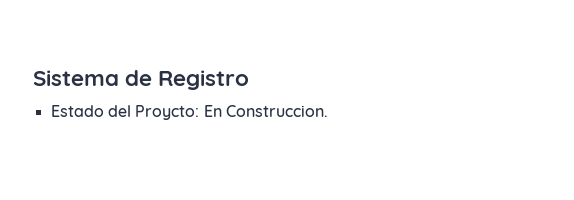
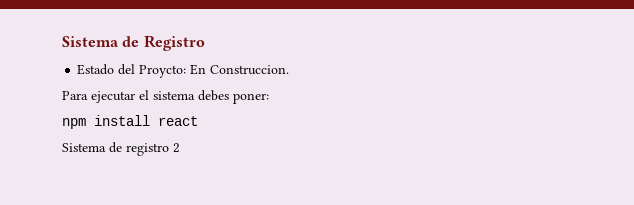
+ Para ejecutar el sistema debes poner:
+ npm install react
+ Sistema de registro 2

